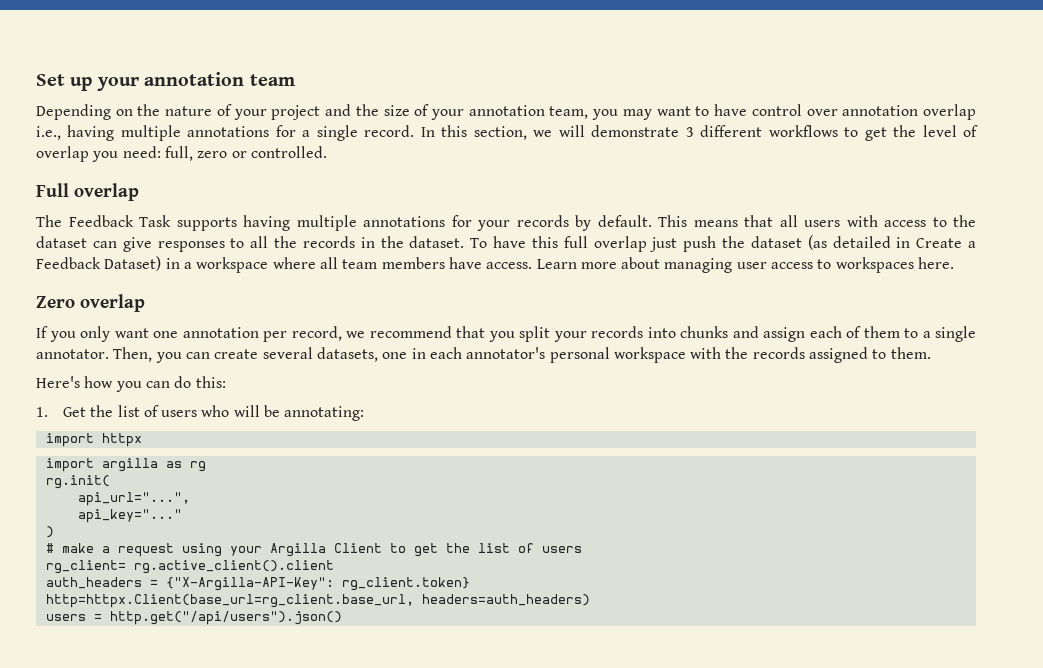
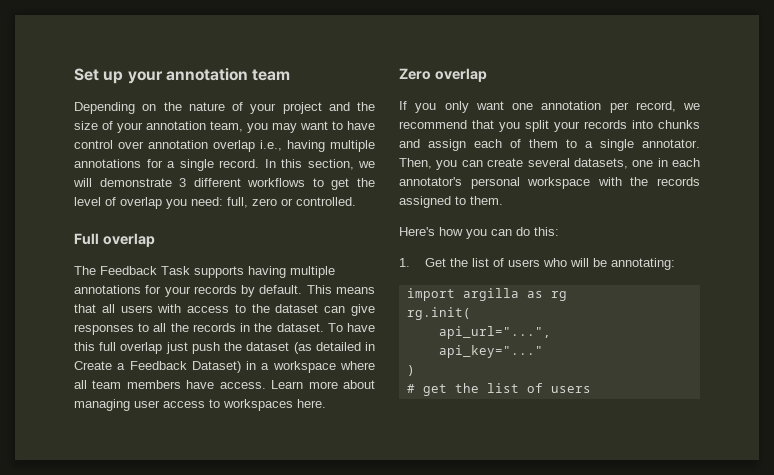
- import httpx
- # make a request using your Argilla Client to get the list of users
+ # get the list of users
- rg_client= rg.active_client().client
- auth_headers = {"X-Argilla-API-Key": rg_client.token}
- http=httpx.Client(base_url=rg_client.base_url, headers=auth_headers)
- users = http.get("/api/users").json()

